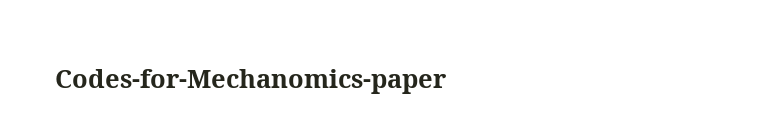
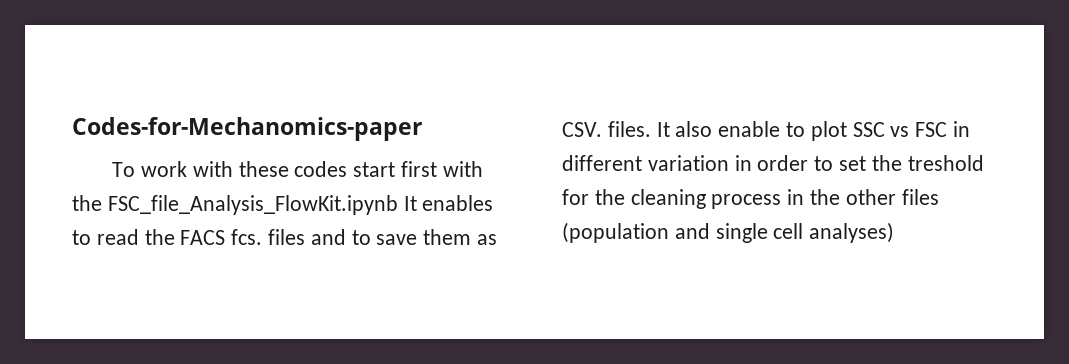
+ To work with these codes start first with the FSC_file_Analysis_FlowKit.ipynb It enables to read the FACS fcs. files and to save them as CSV. files. It also enable to plot SSC vs FSC in different variation in order to set the treshold for the cleaning process in the other files (population and single cell analyses)

